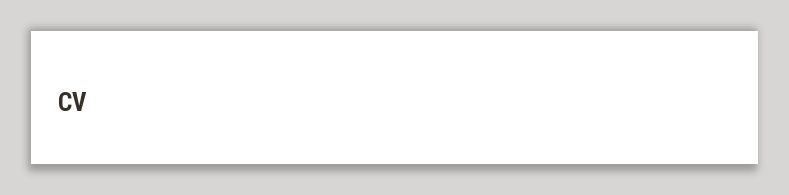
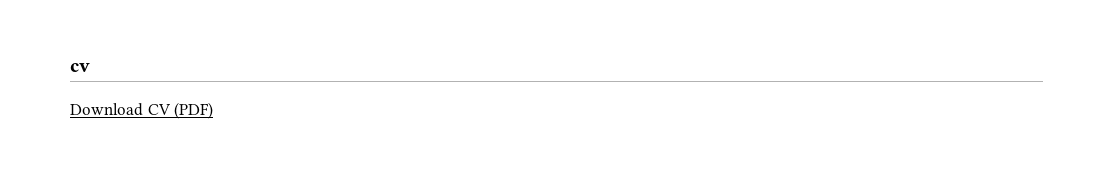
- CV
+ cv
+ Download CV (PDF)

